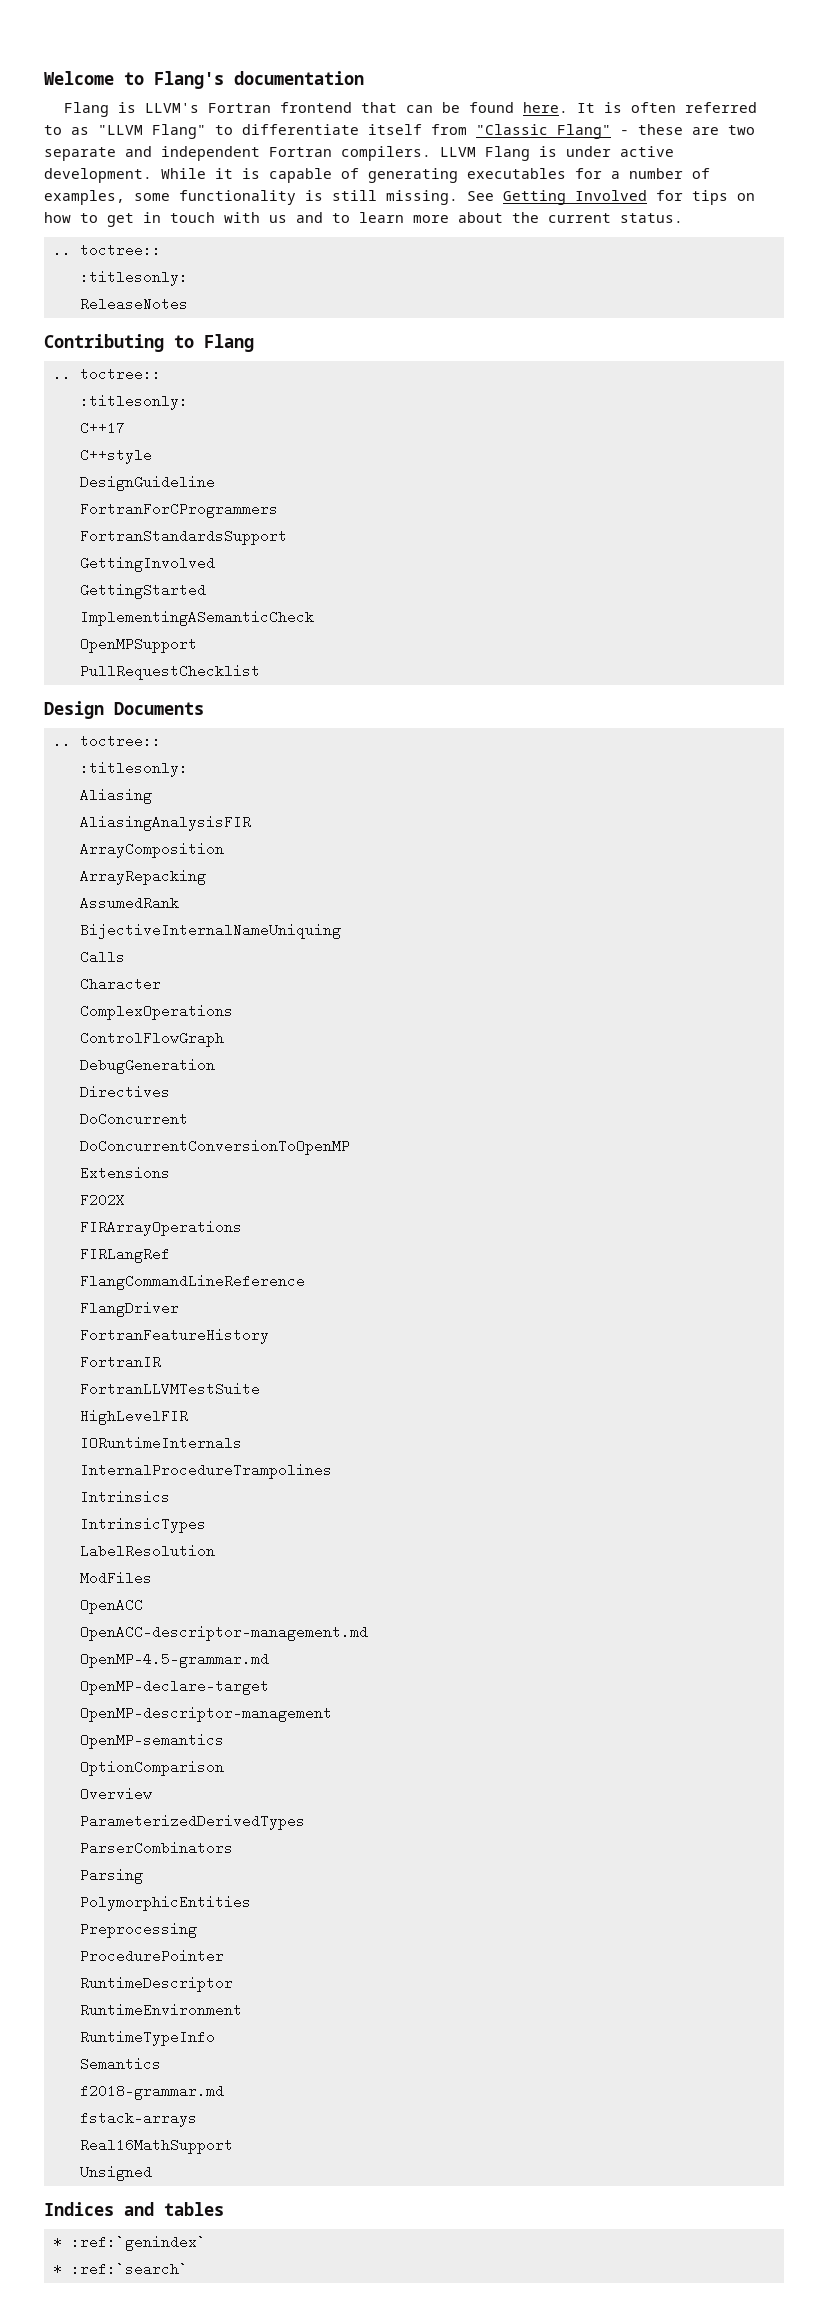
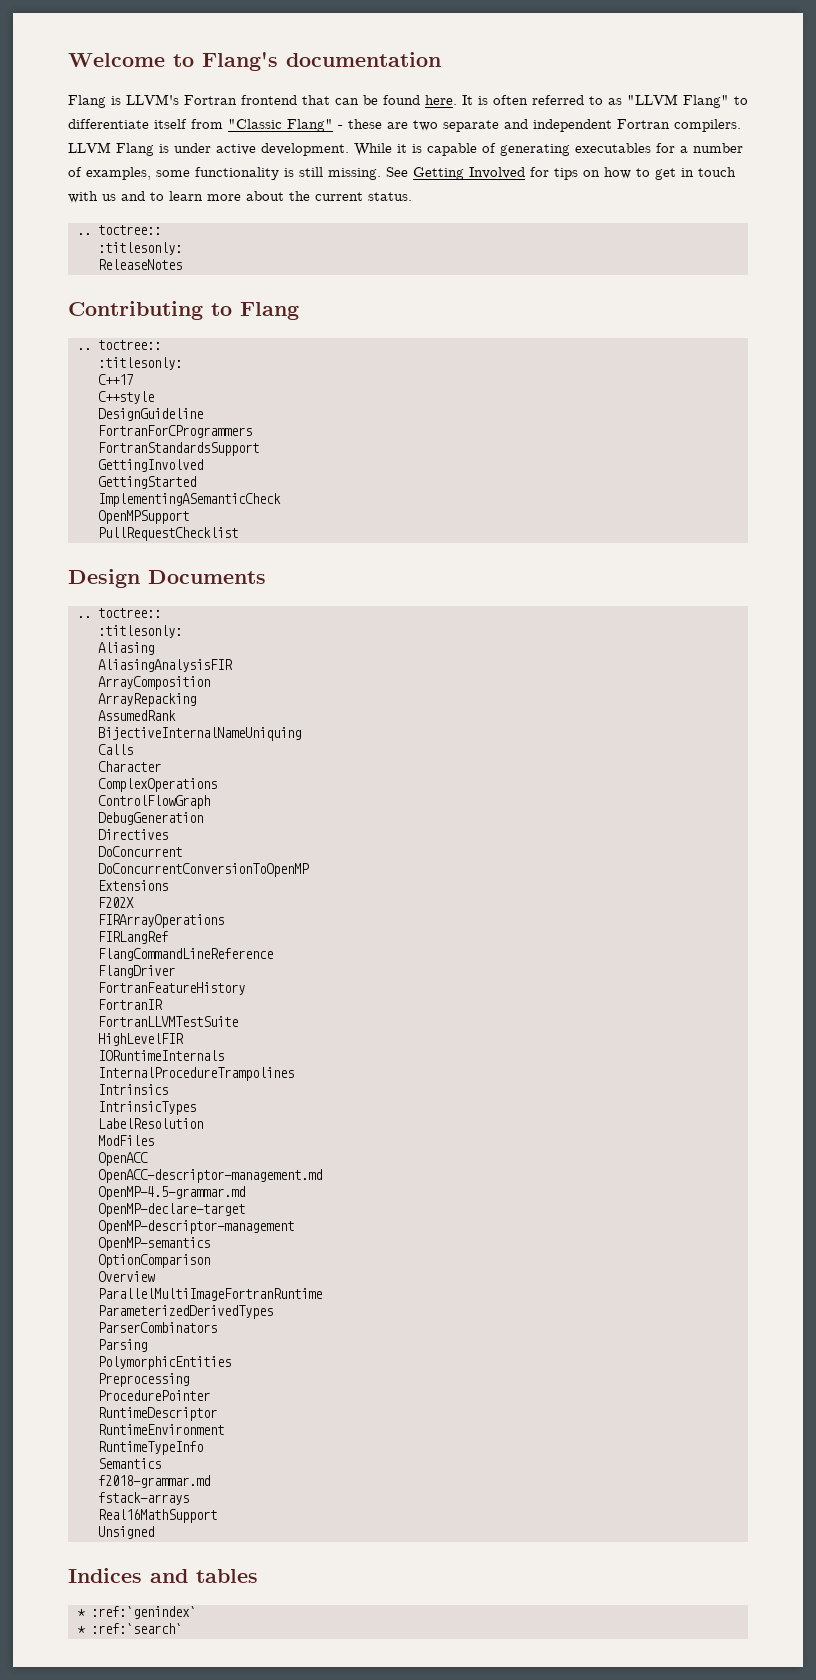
+ ParallelMultiImageFortranRuntime

